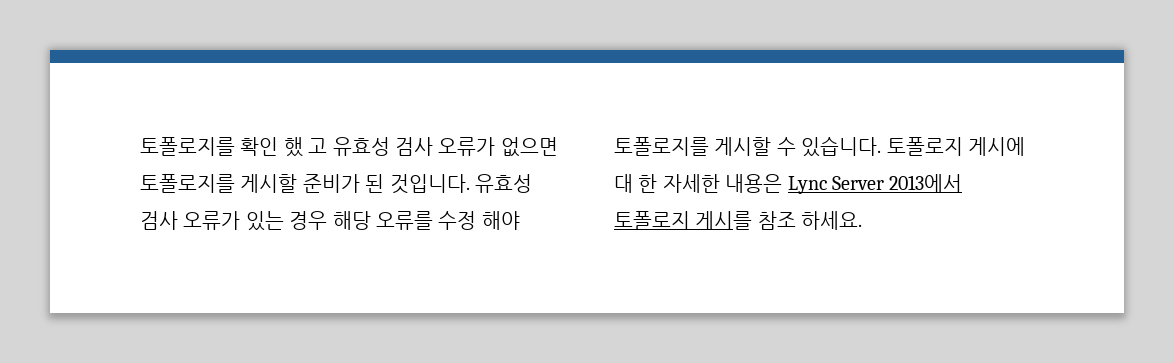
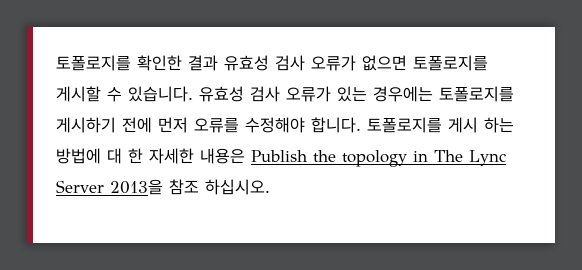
- 토폴로지를 확인 했 고 유효성 검사 오류가 없으면 토폴로지를 게시할 준비가 된 것입니다.
+ 토폴로지를 확인한 결과 유효성 검사 오류가 없으면 토폴로지를 게시할 수 있습니다.
- 유효성 검사 오류가 있는 경우 해당 오류를 수정 해야 토폴로지를 게시할 수 있습니다. 토폴로지 게시에 대 한 자세한 내용은 Lync Server 2013에서 토폴로지 게시를 참조 하세요.
+ 유효성 검사 오류가 있는 경우에는 토폴로지를 게시하기 전에 먼저 오류를 수정해야 합니다. 토폴로지를 게시 하는 방법에 대 한 자세한 내용은 Publish the topology in The Lync Server 2013을 참조 하십시오.

